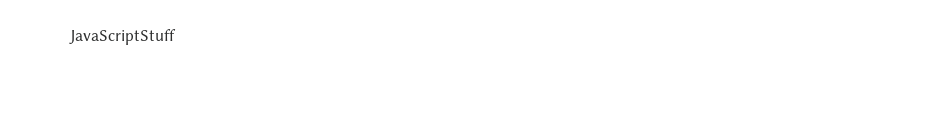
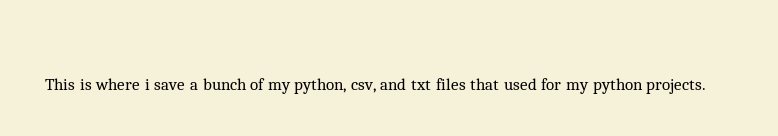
- JavaScriptStuff
+ This is where i save a bunch of my python, csv, and txt files that used for my python projects.

